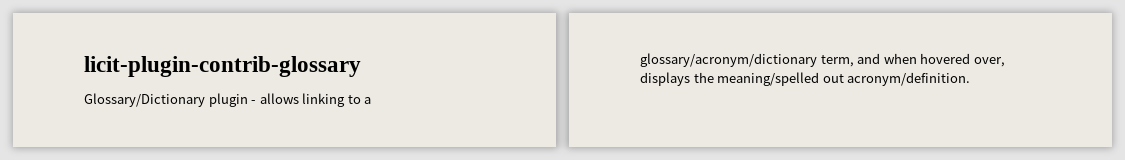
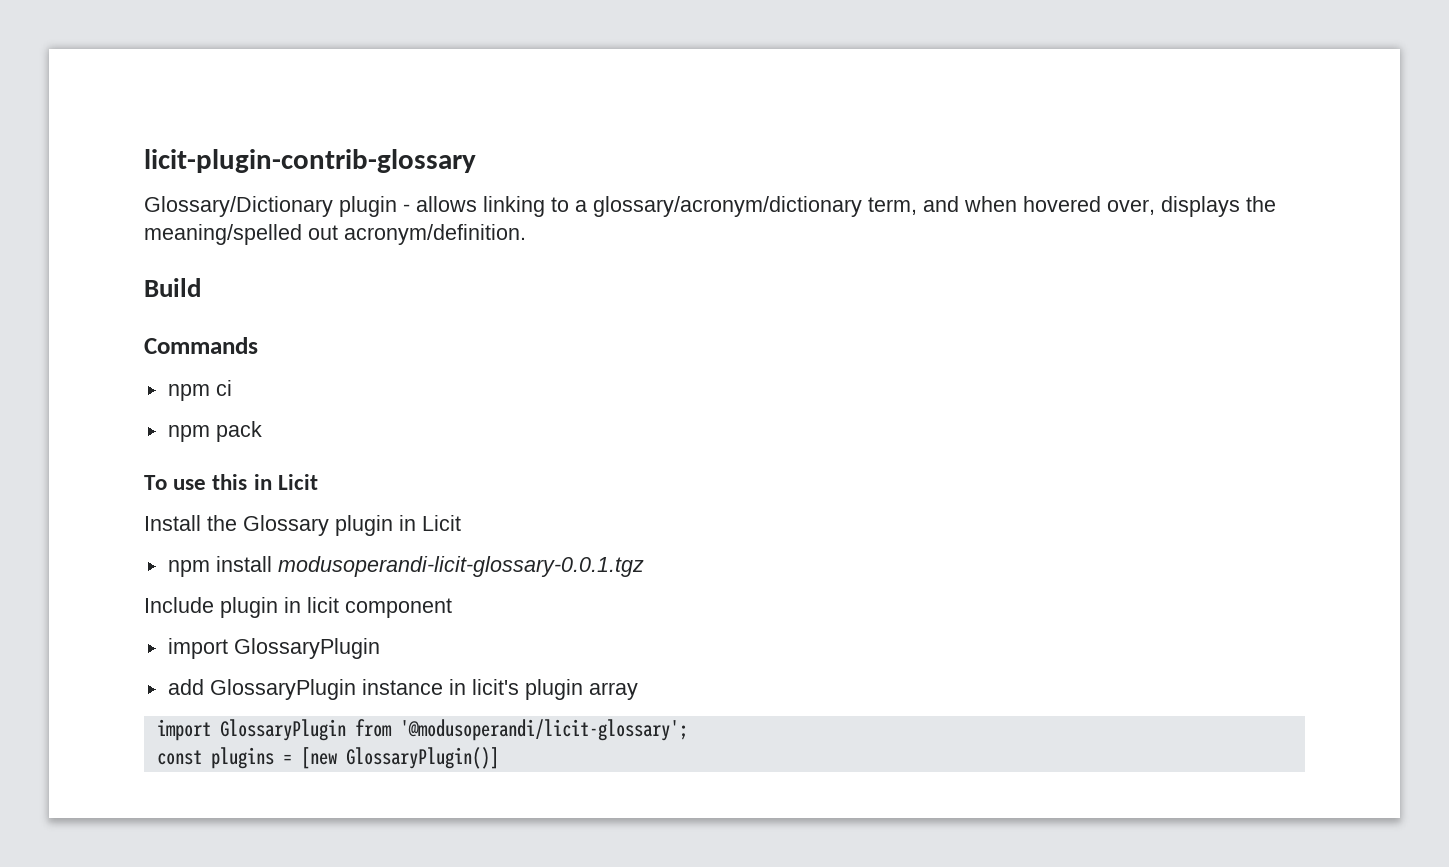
+ Build
+ Commands
+ npm ci
+ npm pack
+ To use this in Licit
+ Install the Glossary plugin in Licit
+ npm install modusoperandi-licit-glossary-0.0.1.tgz
+ Include plugin in licit component
+ import GlossaryPlugin
+ add GlossaryPlugin instance in licit's plugin array
+ import GlossaryPlugin from '@modusoperandi/licit-glossary';
+ const plugins = [new GlossaryPlugin()]

